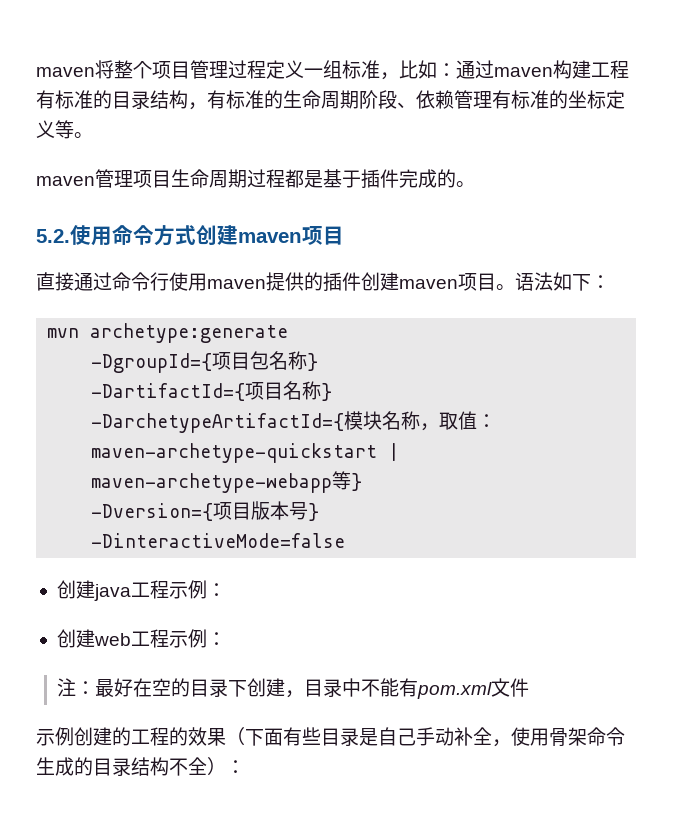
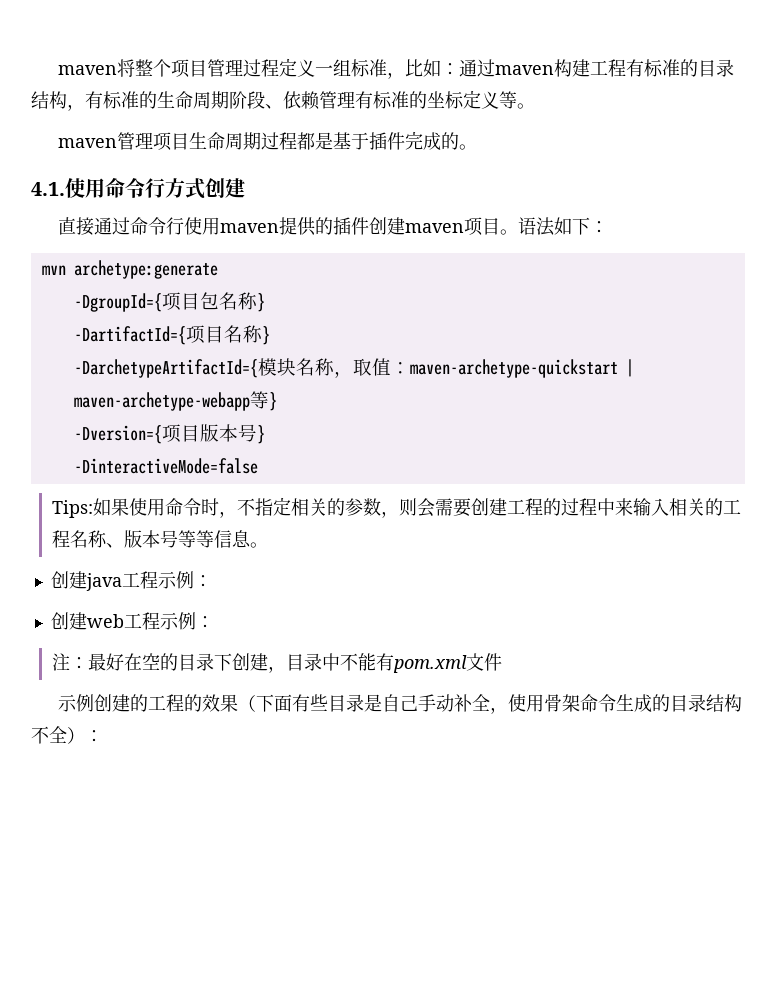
- 5.2.使用命令方式创建maven项目
+ 4.1.使用命令行方式创建
+ Tips:如果使用命令时，不指定相关的参数，则会需要创建工程的过程中来输入相关的工程名称、版本号等等信息。

